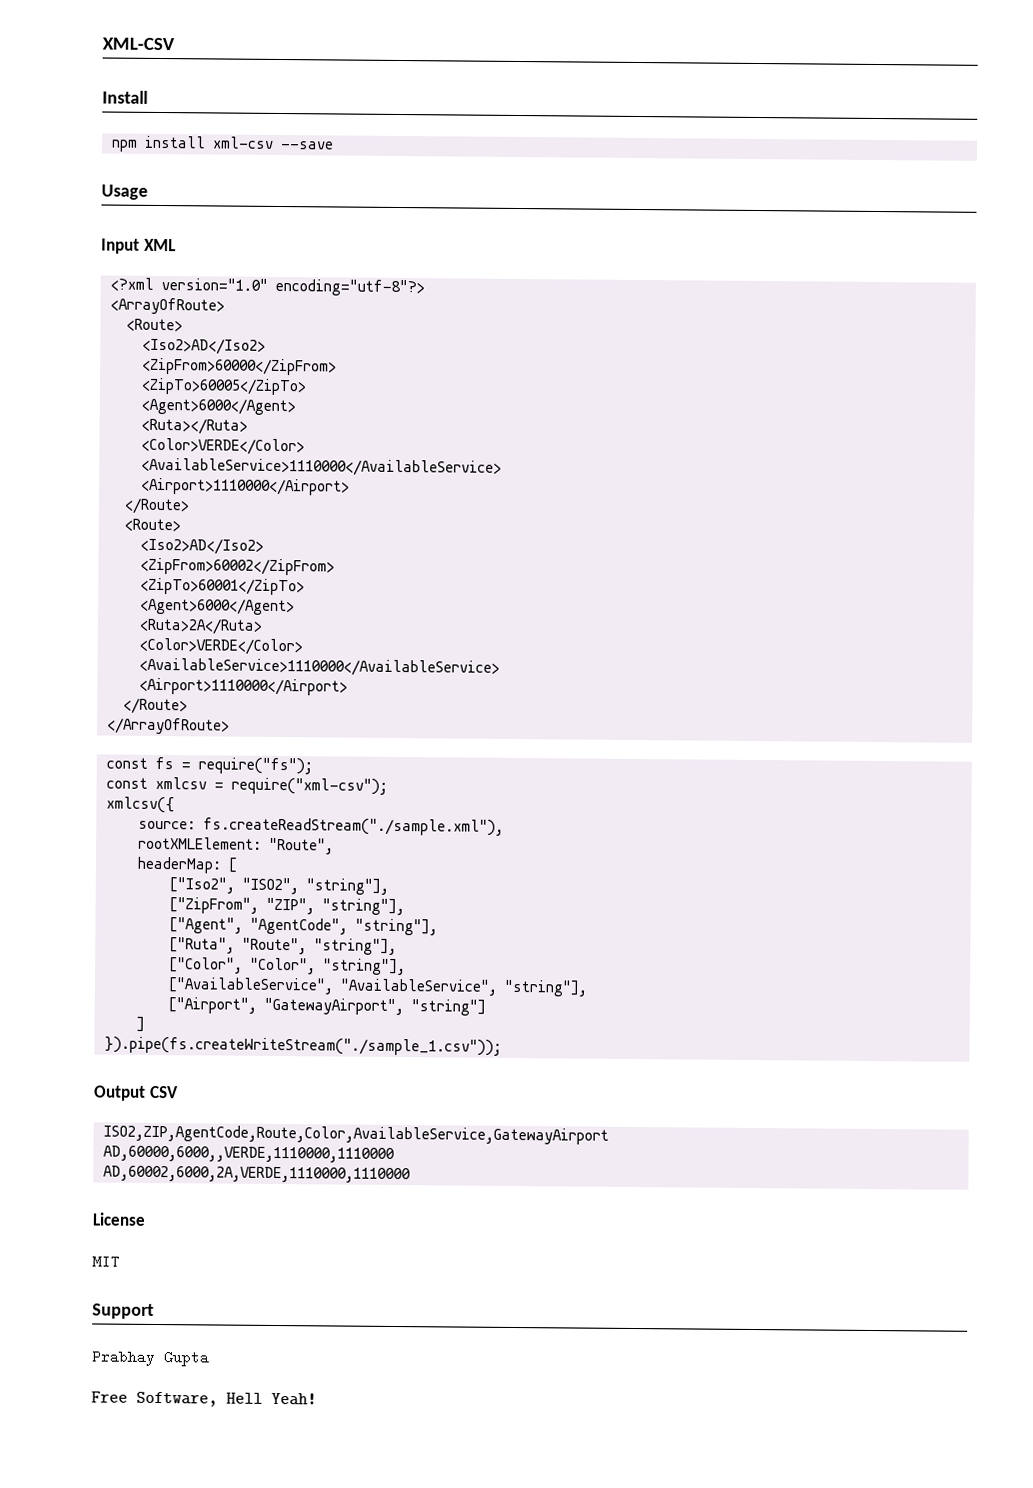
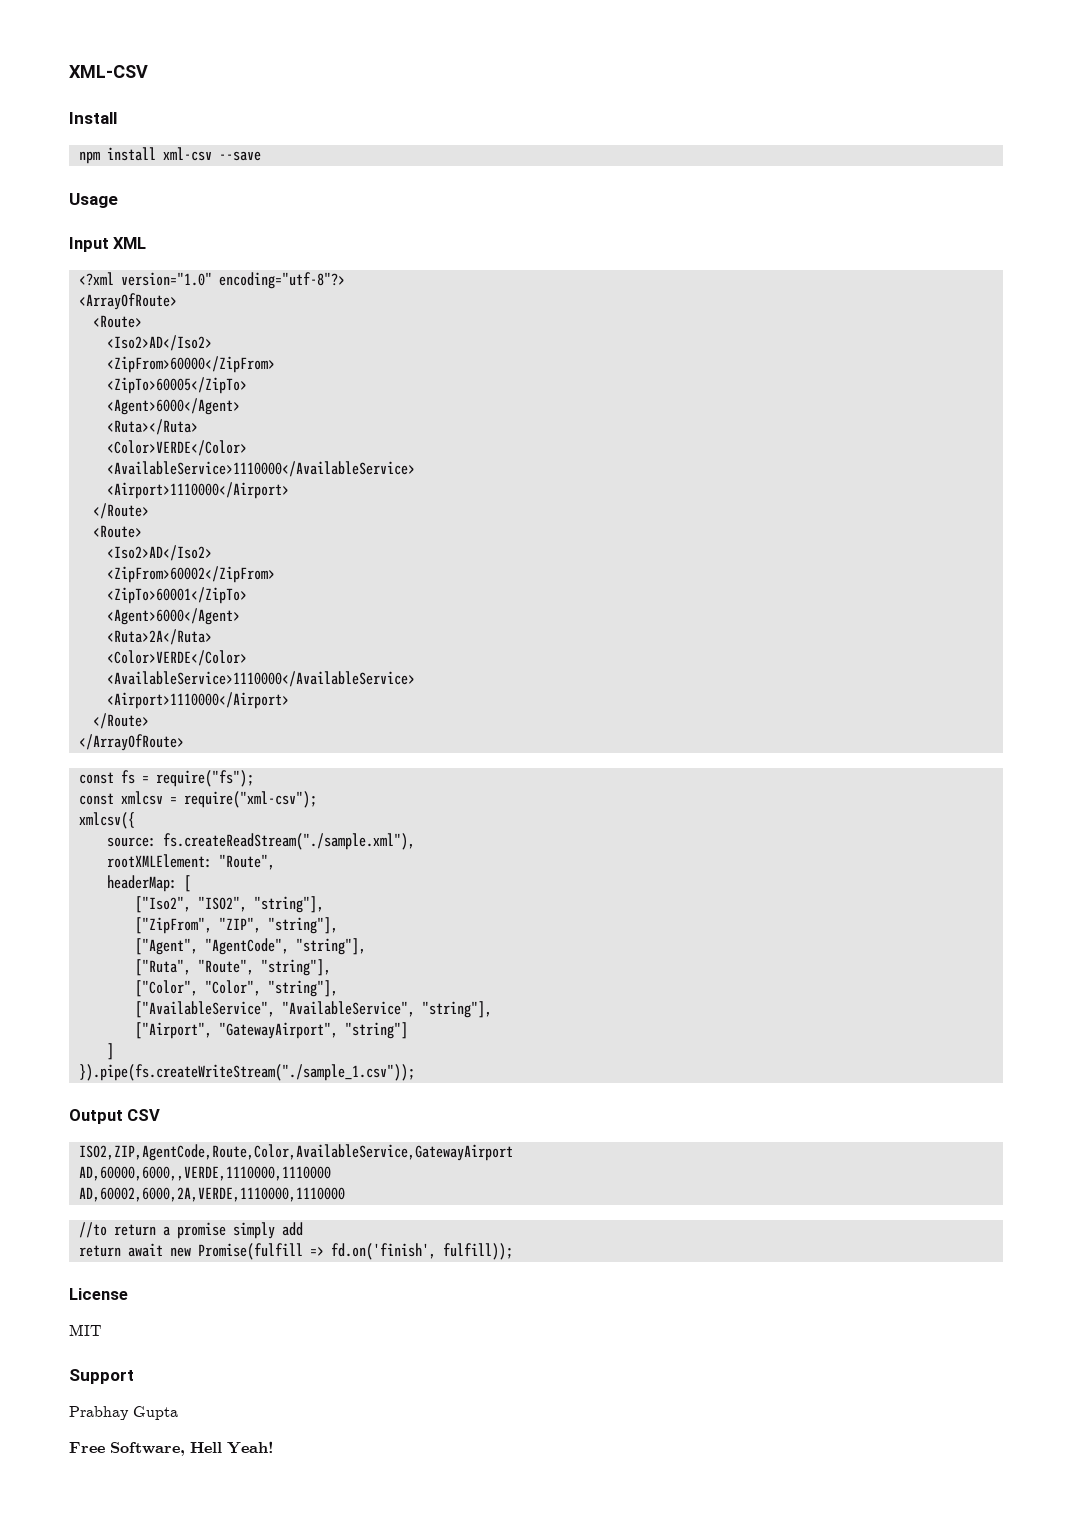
+ //to return a promise simply add
+ return await new Promise(fulfill => fd.on('finish', fulfill));

